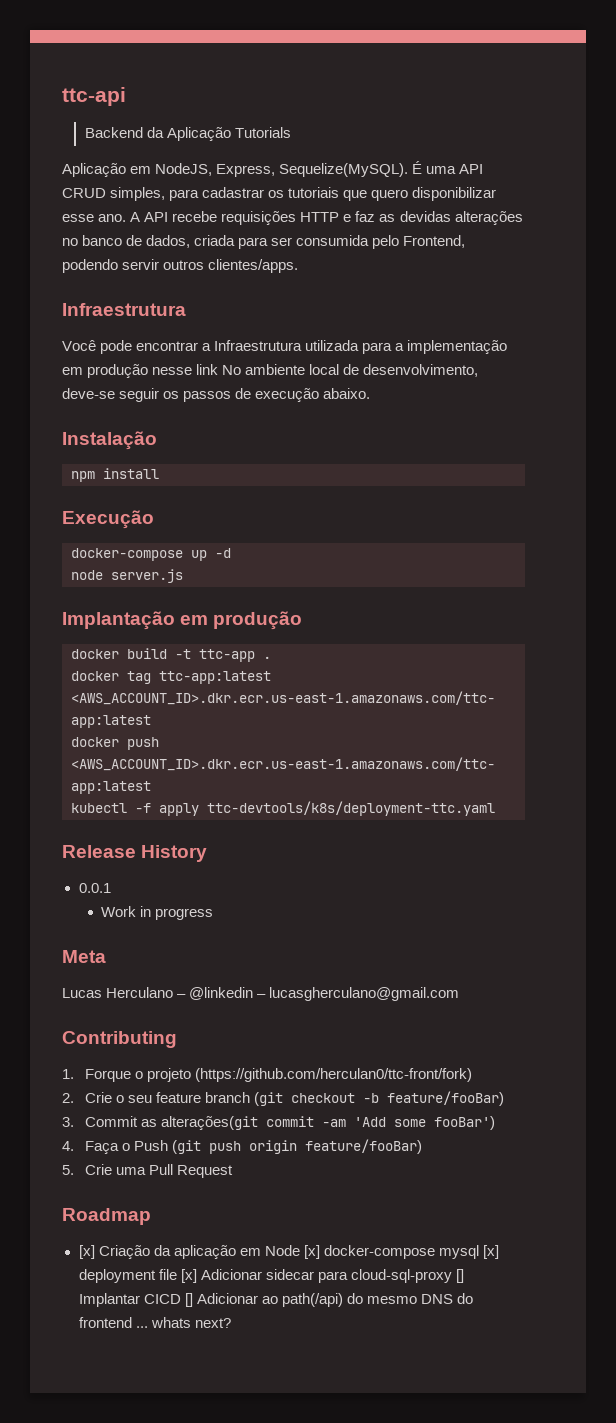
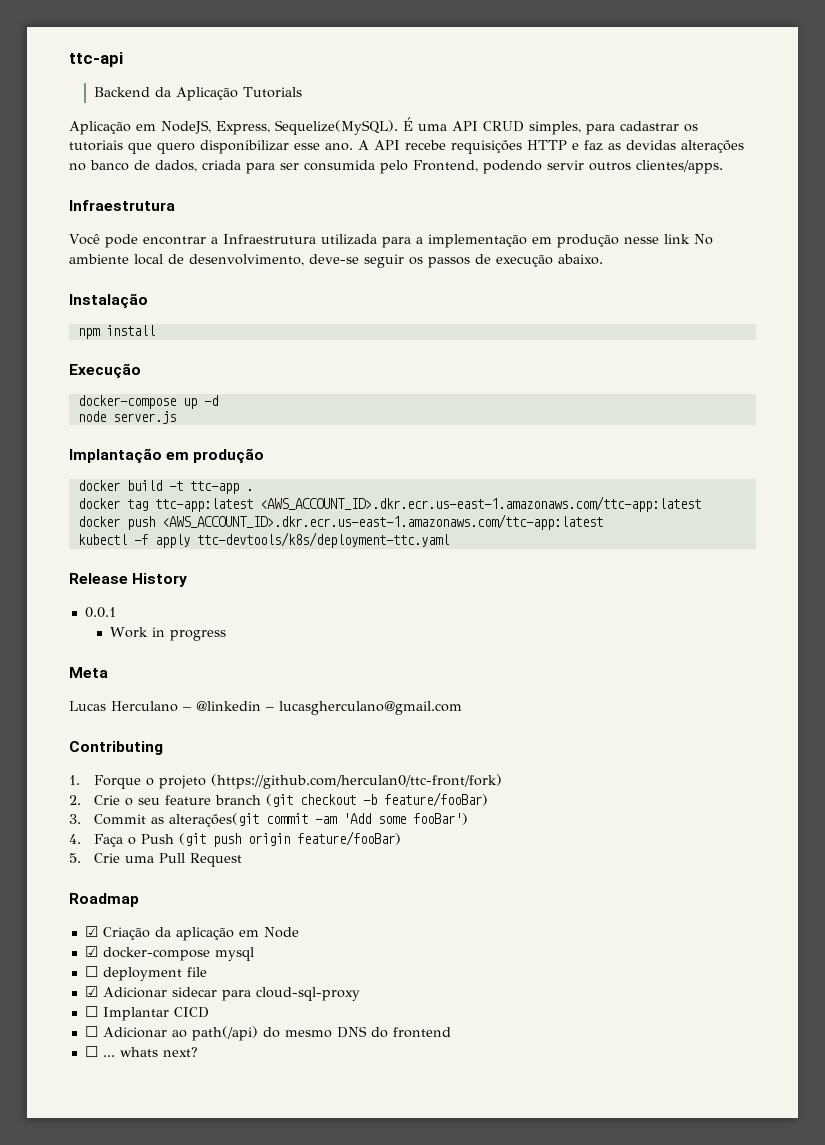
- [x] Criação da aplicação em Node [x] docker-compose mysql [x] deployment file [x] Adicionar sidecar para cloud-sql-proxy [] Implantar CICD [] Adicionar ao path(/api) do mesmo DNS do frontend ... whats next?
+ ☑ Criação da aplicação em Node
+ ☑ docker-compose mysql
+ ☐ deployment file
+ ☑ Adicionar sidecar para cloud-sql-proxy
+ ☐ Implantar CICD
+ ☐ Adicionar ao path(/api) do mesmo DNS do frontend
+ ☐ ... whats next?

